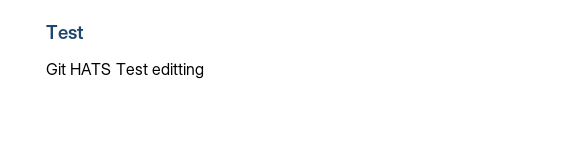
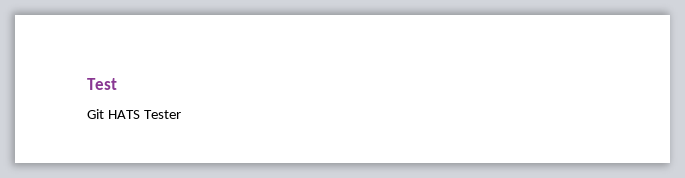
- Git HATS Test editting
+ Git HATS Tester

